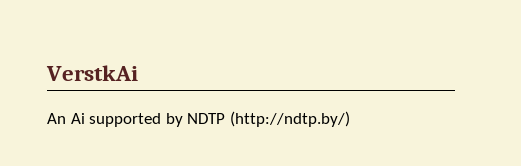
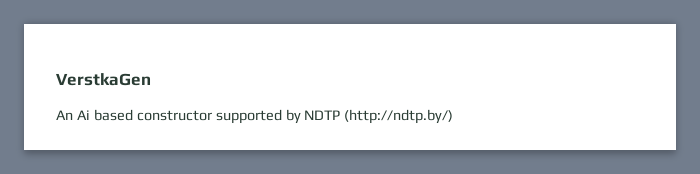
- VerstkAi
+ VerstkaGen
- An Ai supported by NDTP (http://ndtp.by/)
+ An Ai based constructor supported by NDTP (http://ndtp.by/)

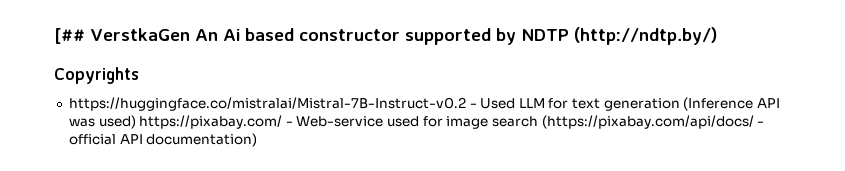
- VerstkaGen
- An Ai based constructor supported by NDTP (http://ndtp.by/)
+ [## VerstkaGen An Ai based constructor supported by NDTP (http://ndtp.by/)
+ Copyrights
+ https://huggingface.co/mistralai/Mistral-7B-Instruct-v0.2 - Used LLM for text generation (Inference API was used) https://pixabay.com/ - Web-service used for image search (https://pixabay.com/api/docs/ - official API documentation)

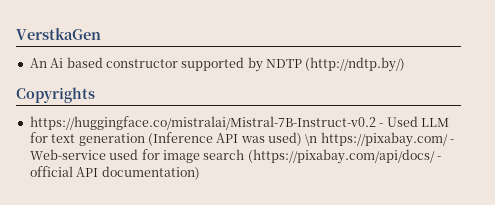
- [## VerstkaGen An Ai based constructor supported by NDTP (http://ndtp.by/)
+ VerstkaGen
+ An Ai based constructor supported by NDTP (http://ndtp.by/)
- https://huggingface.co/mistralai/Mistral-7B-Instruct-v0.2 - Used LLM for text generation (Inference API was used) https://pixabay.com/ - Web-service used for image search (https://pixabay.com/api/docs/ - official API documentation)
+ https://huggingface.co/mistralai/Mistral-7B-Instruct-v0.2 - Used LLM for text generation (Inference API was used) \n https://pixabay.com/ - Web-service used for image search (https://pixabay.com/api/docs/ - official API documentation)

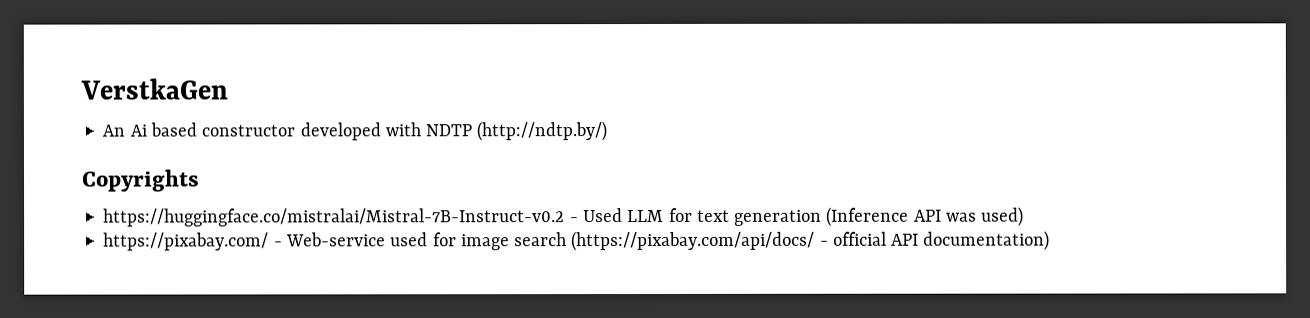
- An Ai based constructor supported by NDTP (http://ndtp.by/)
+ An Ai based constructor developed with NDTP (http://ndtp.by/)
- https://huggingface.co/mistralai/Mistral-7B-Instruct-v0.2 - Used LLM for text generation (Inference API was used) \n https://pixabay.com/ - Web-service used for image search (https://pixabay.com/api/docs/ - official API documentation)
+ https://huggingface.co/mistralai/Mistral-7B-Instruct-v0.2 - Used LLM for text generation (Inference API was used)
+ https://pixabay.com/ - Web-service used for image search (https://pixabay.com/api/docs/ - official API documentation)

